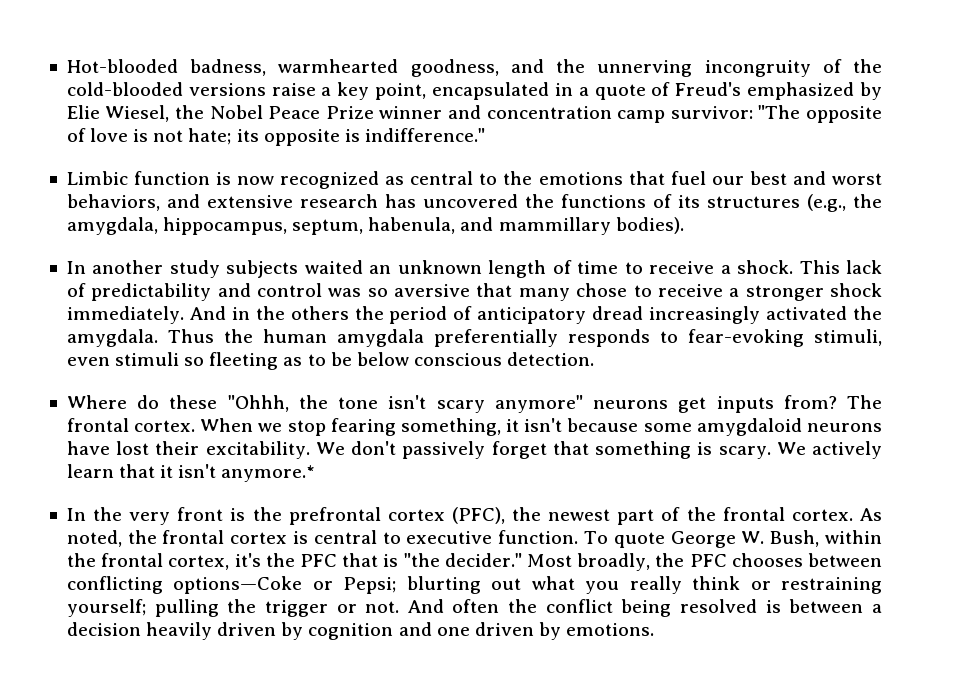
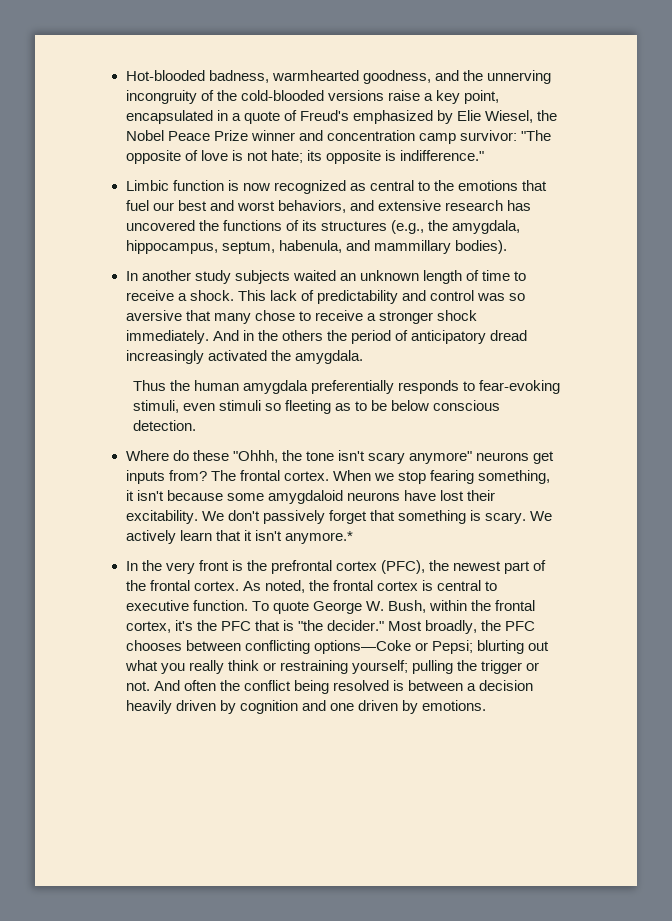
- And in the others the period of anticipatory dread increasingly activated the amygdala. Thus the human amygdala preferentially responds to fear-evoking stimuli, even stimuli so fleeting as to be below conscious detection.
+ And in the others the period of anticipatory dread increasingly activated the amygdala.
+ Thus the human amygdala preferentially responds to fear-evoking stimuli, even stimuli so fleeting as to be below conscious detection.

